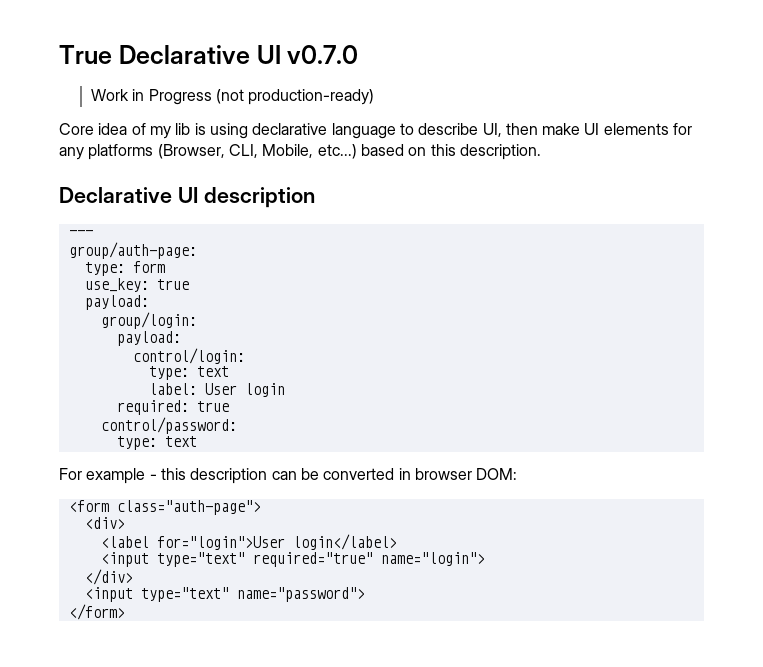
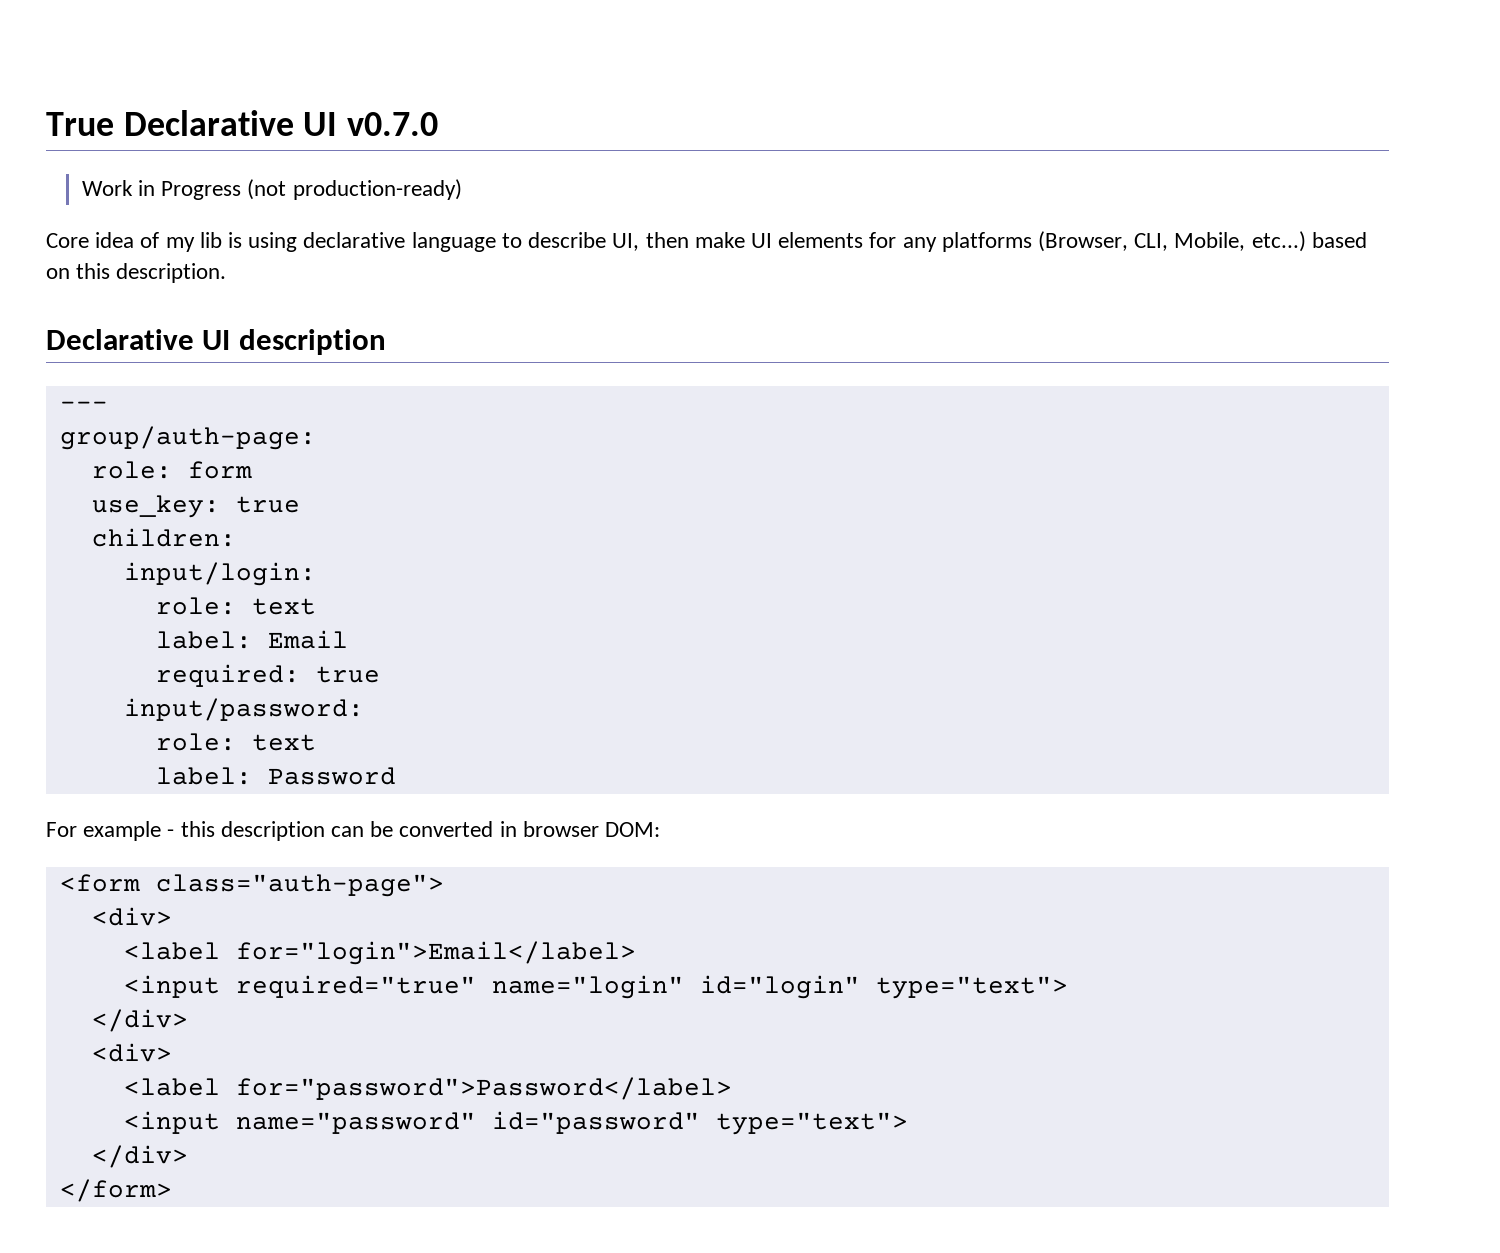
- type: form
+ role: form
  use_key: true
- payload:
- group/login:
- payload:
- control/login:
- type: text
- label: User login
+ children:
+ input/login:
+ role: text
+ label: Email
- control/password:
- type: text
+ input/password:
+ role: text
+ label: Password
- <label for="login">User login</label>
- <input type="text" required="true" name="login">
+ <label for="login">Email</label>
+ <input required="true" name="login" id="login" type="text">
  </div>
- <input type="text" name="password">
+ <div>
+ <label for="password">Password</label>
+ <input name="password" id="password" type="text">
+ </div>

